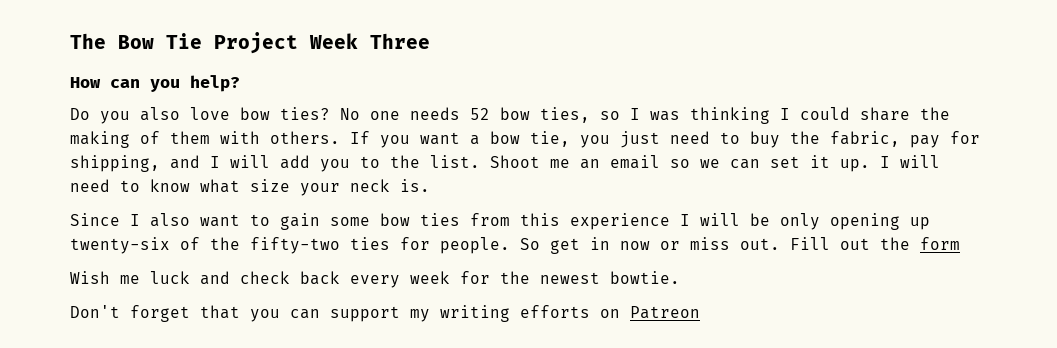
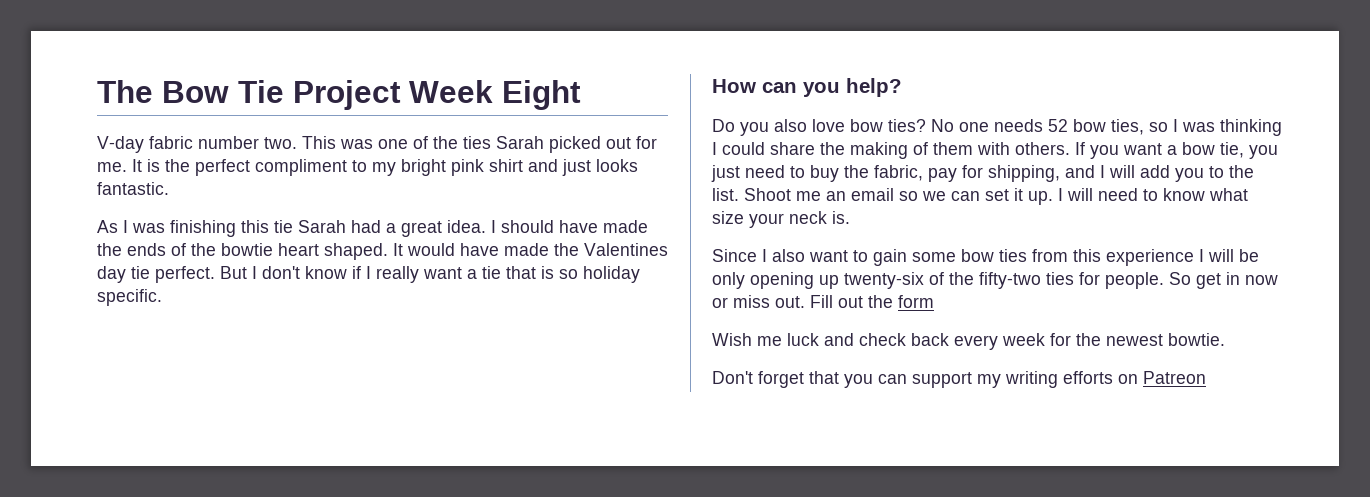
- The Bow Tie Project Week Three
+ The Bow Tie Project Week Eight
+ V-day fabric number two. This was one of the ties Sarah picked out for me. It is the perfect compliment to my bright pink shirt and just looks fantastic.
+ As I was finishing this tie Sarah had a great idea. I should have made the ends of the bowtie heart shaped. It would have made the Valentines day tie perfect. But I don't know if I really want a tie that is so holiday specific.

